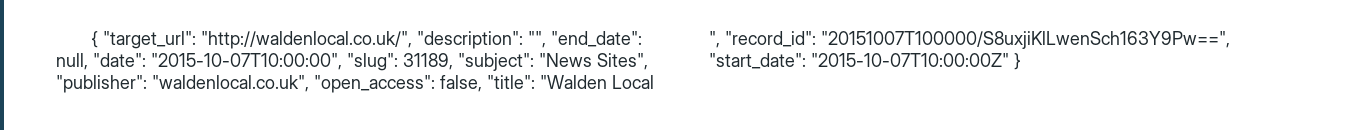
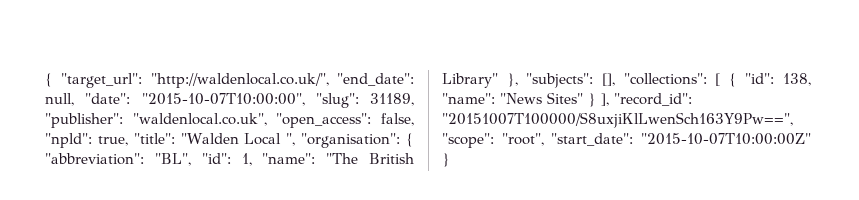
- { "target_url": "http://waldenlocal.co.uk/", "description": "", "end_date": null, "date": "2015-10-07T10:00:00", "slug": 31189, "subject": "News Sites", "publisher": "waldenlocal.co.uk", "open_access": false, "title": "Walden Local ", "record_id": "20151007T100000/S8uxjiKlLwenSch163Y9Pw==", "start_date": "2015-10-07T10:00:00Z" }
+ { "target_url": "http://waldenlocal.co.uk/", "end_date": null, "date": "2015-10-07T10:00:00", "slug": 31189, "publisher": "waldenlocal.co.uk", "open_access": false, "npld": true, "title": "Walden Local ", "organisation": { "abbreviation": "BL", "id": 1, "name": "The British Library" }, "subjects": [], "collections": [ { "id": 138, "name": "News Sites" } ], "record_id": "20151007T100000/S8uxjiKlLwenSch163Y9Pw==", "scope": "root", "start_date": "2015-10-07T10:00:00Z" }

